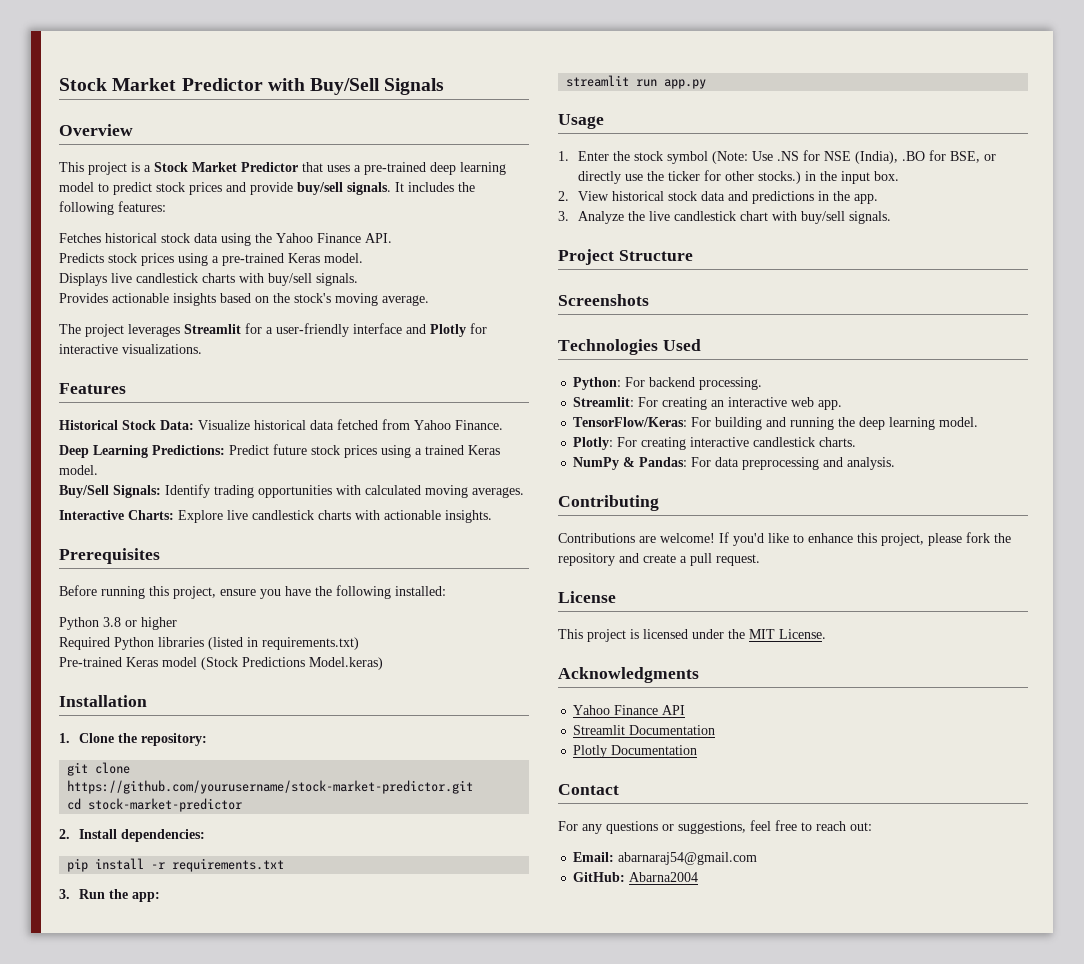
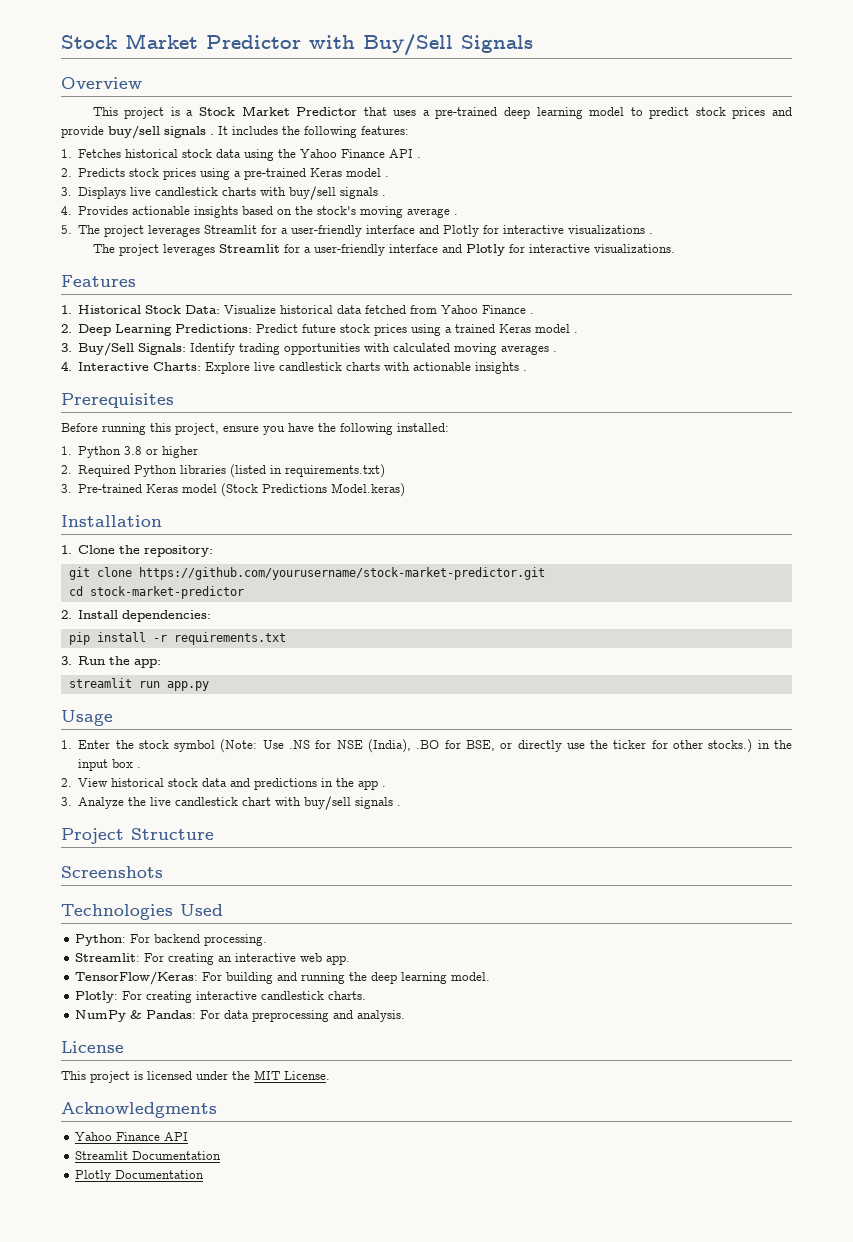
- This project is a Stock Market Predictor that uses a pre-trained deep learning model to predict stock prices and provide buy/sell signals.
+ This project is a Stock Market Predictor that uses a pre-trained deep learning model to predict stock prices and provide buy/sell signals .
- Fetches historical stock data using the Yahoo Finance API.
- Predicts stock prices using a pre-trained Keras model.
- Displays live candlestick charts with buy/sell signals.
- Provides actionable insights based on the stock's moving average.
+ 1. Fetches historical stock data using the Yahoo Finance API .
+ 2. Predicts stock prices using a pre-trained Keras model .
+ 3. Displays live candlestick charts with buy/sell signals .
+ 4. Provides actionable insights based on the stock's moving average .
+ 5. The project leverages Streamlit for a user-friendly interface and Plotly for interactive visualizations .
- Historical Stock Data: Visualize historical data fetched from Yahoo Finance.
- Deep Learning Predictions: Predict future stock prices using a trained Keras model.
- Buy/Sell Signals: Identify trading opportunities with calculated moving averages.
- Interactive Charts: Explore live candlestick charts with actionable insights.
+ 1. Historical Stock Data: Visualize historical data fetched from Yahoo Finance .
+ 2. Deep Learning Predictions: Predict future stock prices using a trained Keras model .
+ 3. Buy/Sell Signals: Identify trading opportunities with calculated moving averages .
+ 4. Interactive Charts: Explore live candlestick charts with actionable insights .
- Python 3.8 or higher
+ 1. Python 3.8 or higher
- Required Python libraries (listed in requirements.txt)
+ 2. Required Python libraries (listed in requirements.txt)
- Pre-trained Keras model (Stock Predictions Model.keras)
+ 3. Pre-trained Keras model (Stock Predictions Model.keras)
- 1. Enter the stock symbol (Note: Use .NS for NSE (India), .BO for BSE, or directly use the ticker for other stocks.) in the input box.
+ 1. Enter the stock symbol (Note: Use .NS for NSE (India), .BO for BSE, or directly use the ticker for other stocks.) in the input box .
- 2. View historical stock data and predictions in the app.
+ 2. View historical stock data and predictions in the app .
- 3. Analyze the live candlestick chart with buy/sell signals.
+ 3. Analyze the live candlestick chart with buy/sell signals .
- Contributing
- Contributions are welcome! If you'd like to enhance this project, please fork the repository and create a pull request.
- Contact
- For any questions or suggestions, feel free to reach out:
- Email: abarnaraj54@gmail.com
- GitHub: Abarna2004

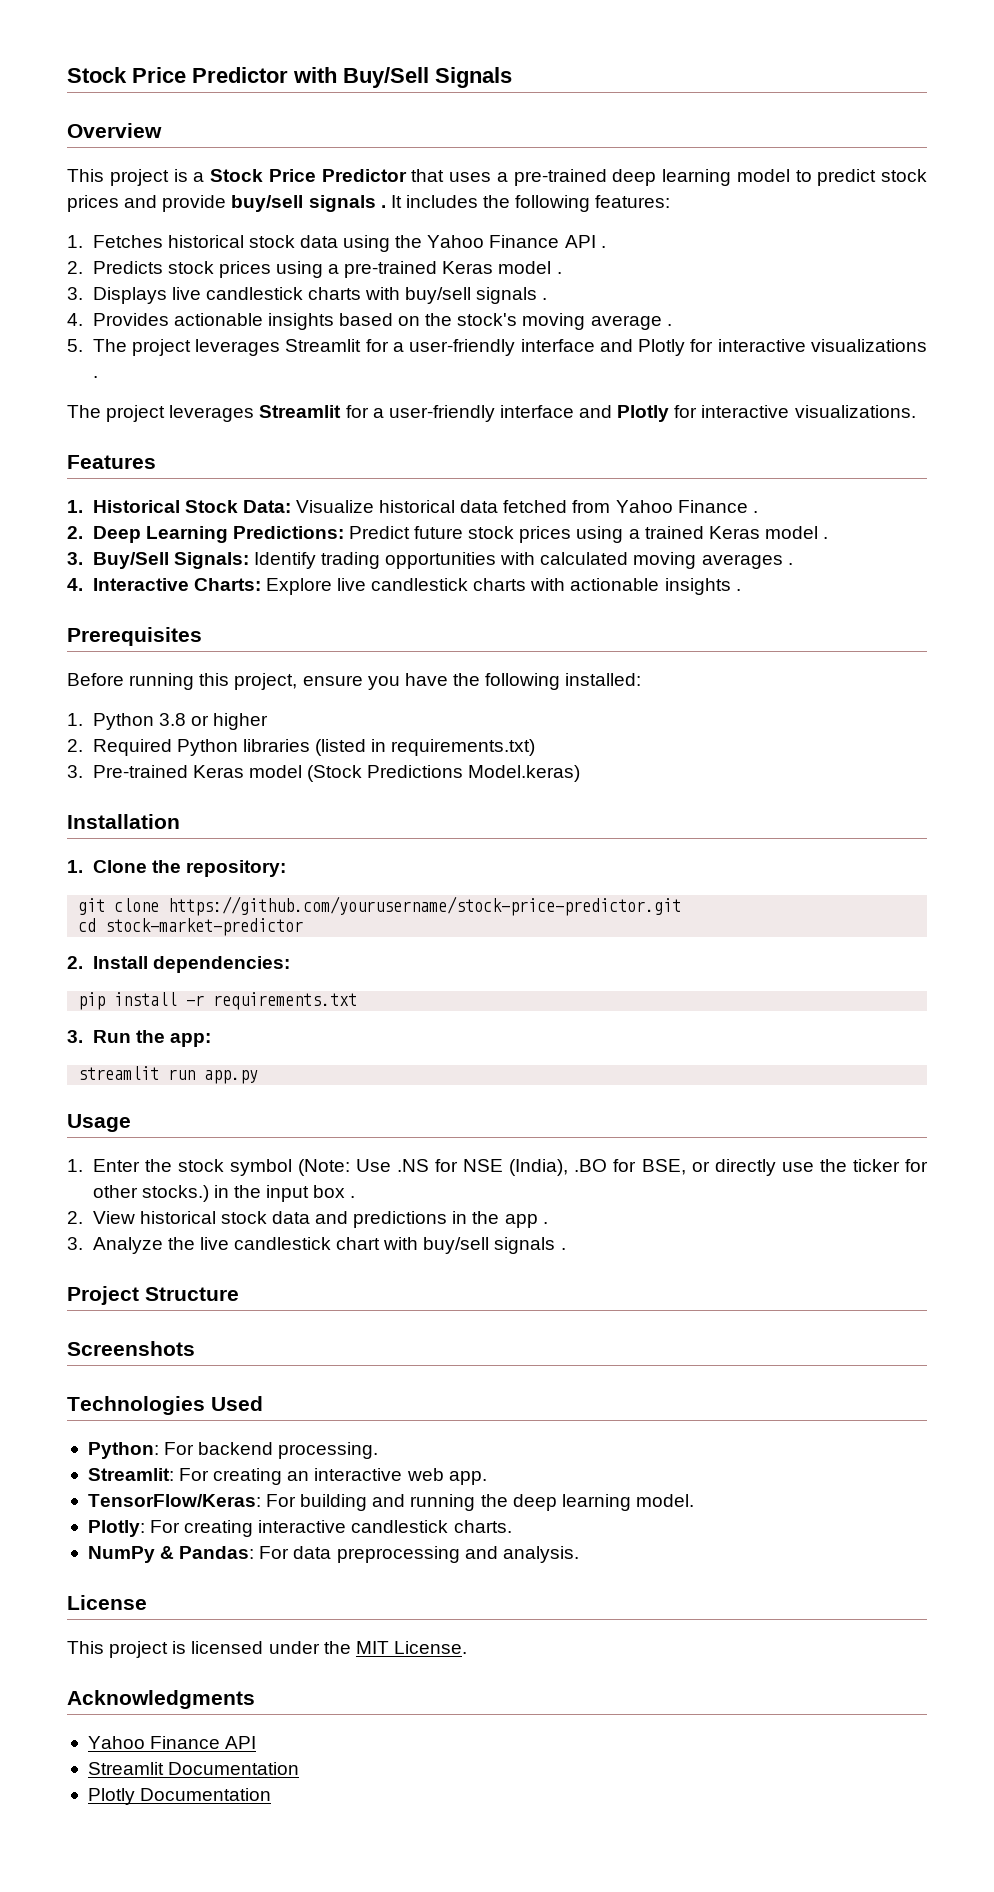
- Stock Market Predictor with Buy/Sell Signals
+ Stock Price Predictor with Buy/Sell Signals
- This project is a Stock Market Predictor that uses a pre-trained deep learning model to predict stock prices and provide buy/sell signals .
+ This project is a Stock Price Predictor that uses a pre-trained deep learning model to predict stock prices and provide buy/sell signals .
- git clone https://github.com/yourusername/stock-market-predictor.git
+ git clone https://github.com/yourusername/stock-price-predictor.git

